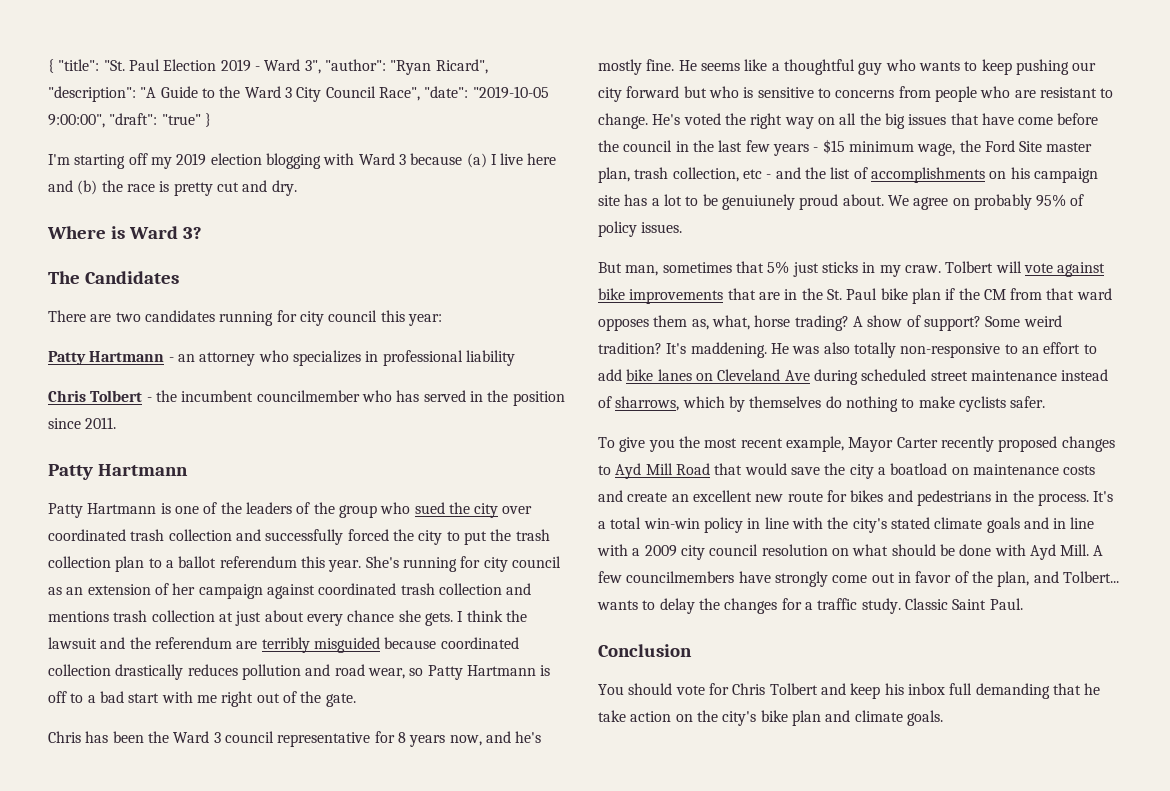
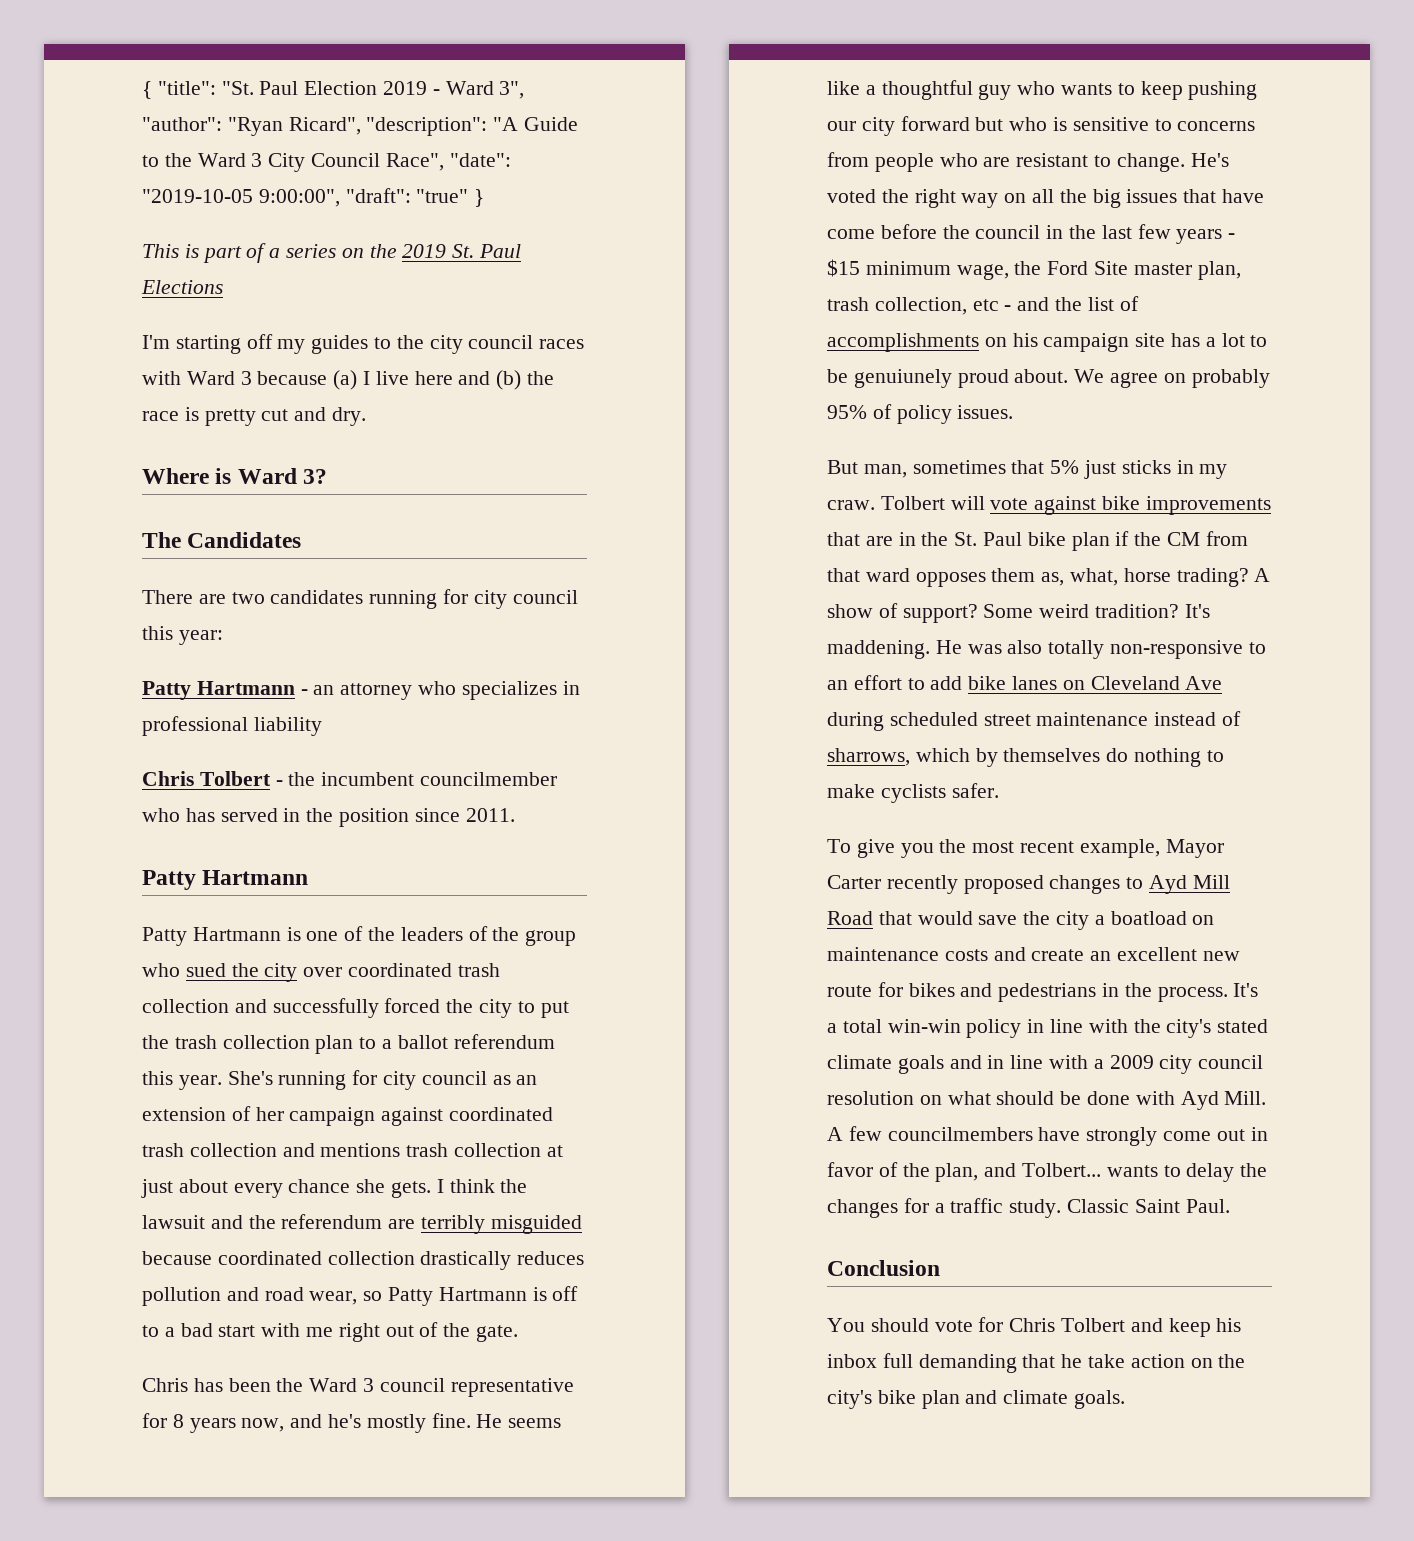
- I'm starting off my 2019 election blogging with Ward 3 because (a) I live here and (b) the race is pretty cut and dry.
+ This is part of a series on the 2019 St. Paul Elections
+ I'm starting off my guides to the city council races with Ward 3 because (a) I live here and (b) the race is pretty cut and dry.

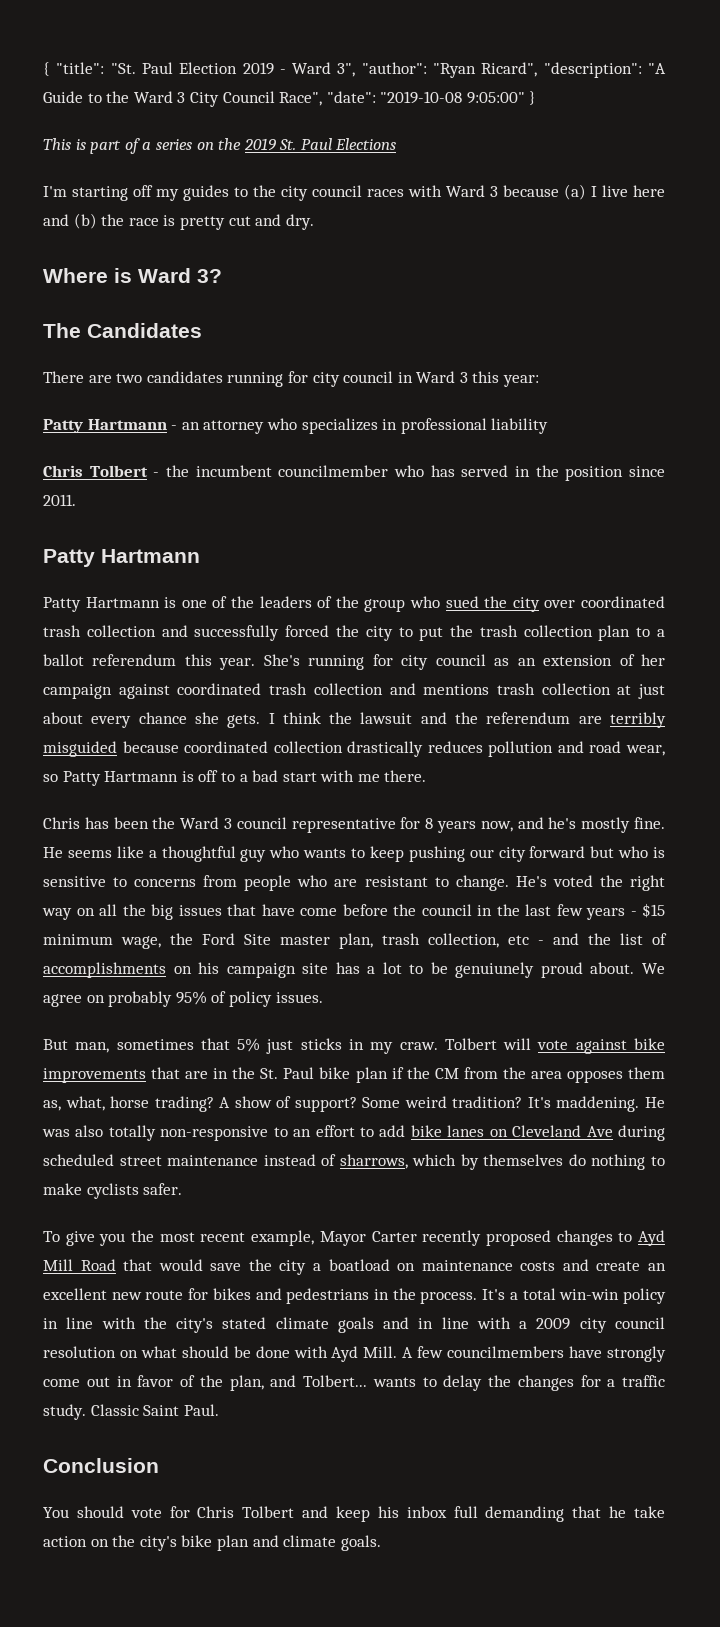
- { "title": "St. Paul Election 2019 - Ward 3", "author": "Ryan Ricard", "description": "A Guide to the Ward 3 City Council Race", "date": "2019-10-05 9:00:00", "draft": "true" }
+ { "title": "St. Paul Election 2019 - Ward 3", "author": "Ryan Ricard", "description": "A Guide to the Ward 3 City Council Race", "date": "2019-10-08 9:05:00" }
- There are two candidates running for city council this year:
+ There are two candidates running for city council in Ward 3 this year:
- I think the lawsuit and the referendum are terribly misguided because coordinated collection drastically reduces pollution and road wear, so Patty Hartmann is off to a bad start with me right out of the gate.
+ I think the lawsuit and the referendum are terribly misguided because coordinated collection drastically reduces pollution and road wear, so Patty Hartmann is off to a bad start with me there.
- Tolbert will vote against bike improvements that are in the St. Paul bike plan if the CM from that ward opposes them as, what, horse trading?
+ Tolbert will vote against bike improvements that are in the St. Paul bike plan if the CM from the area opposes them as, what, horse trading?

